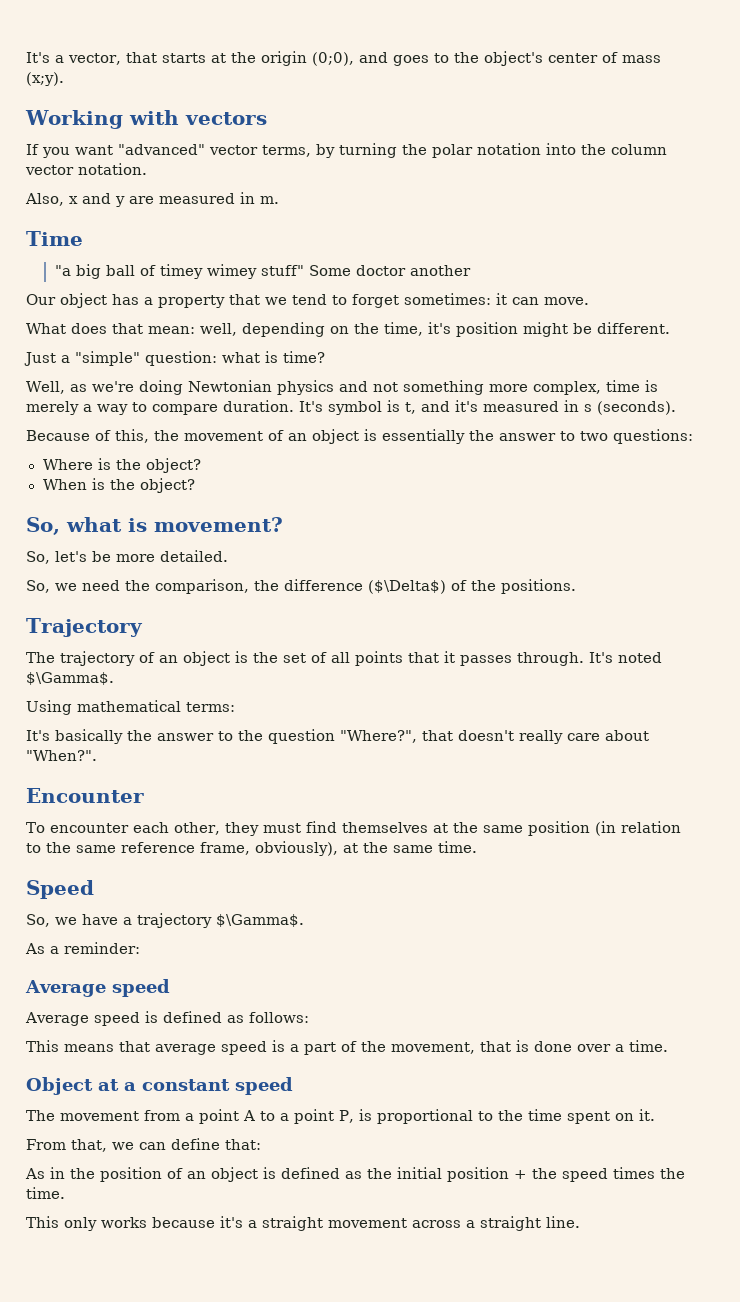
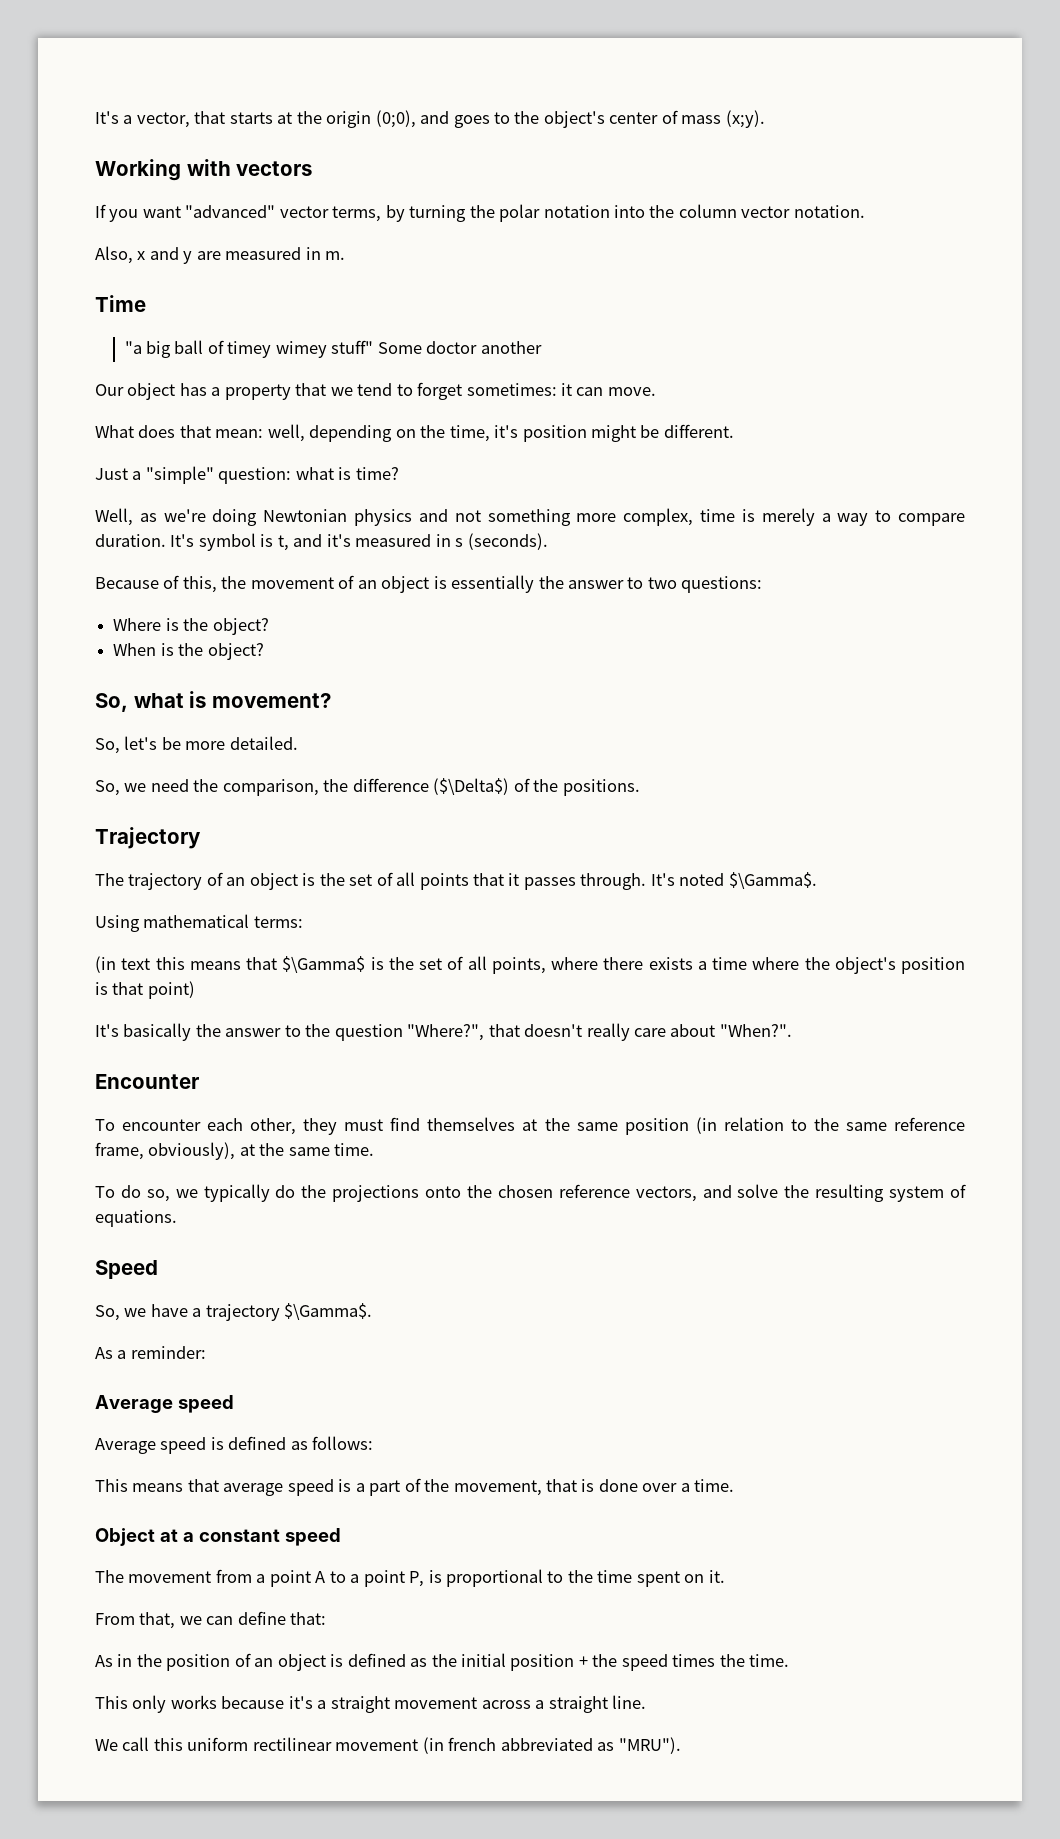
+ (in text this means that $\Gamma$ is the set of all points, where there exists a time where the object's position is that point)
+ To do so, we typically do the projections onto the chosen reference vectors, and solve the resulting system of equations.
+ We call this uniform rectilinear movement (in french abbreviated as "MRU").

